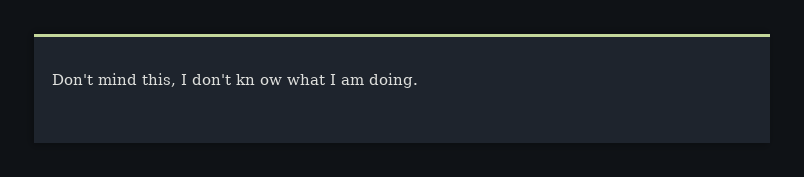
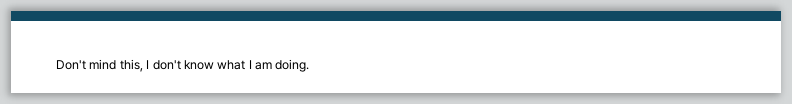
- Don't mind this, I don't kn ow what I am doing.
+ Don't mind this, I don't know what I am doing.

